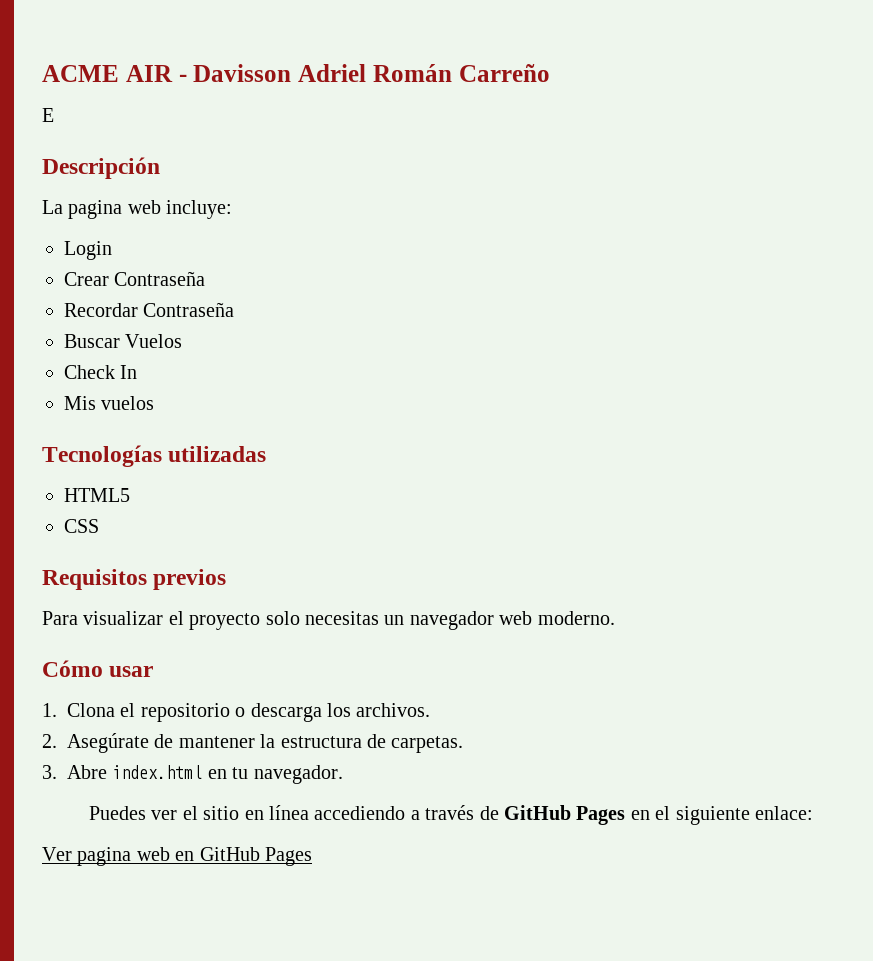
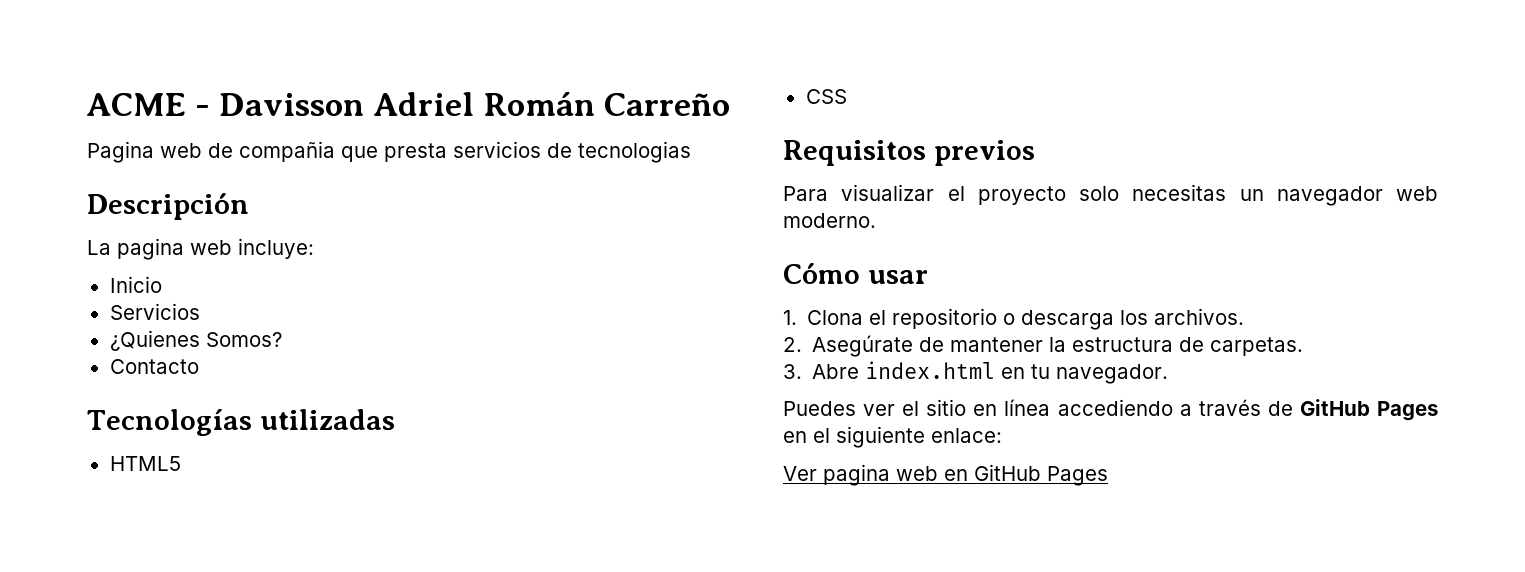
- ACME AIR - Davisson Adriel Román Carreño
+ ACME - Davisson Adriel Román Carreño
- E
+ Pagina web de compañia que presta servicios de tecnologias
- Login
- Crear Contraseña
- Recordar Contraseña
- Buscar Vuelos
- Check In
- Mis vuelos
+ Inicio
+ Servicios
+ ¿Quienes Somos?
+ Contacto

